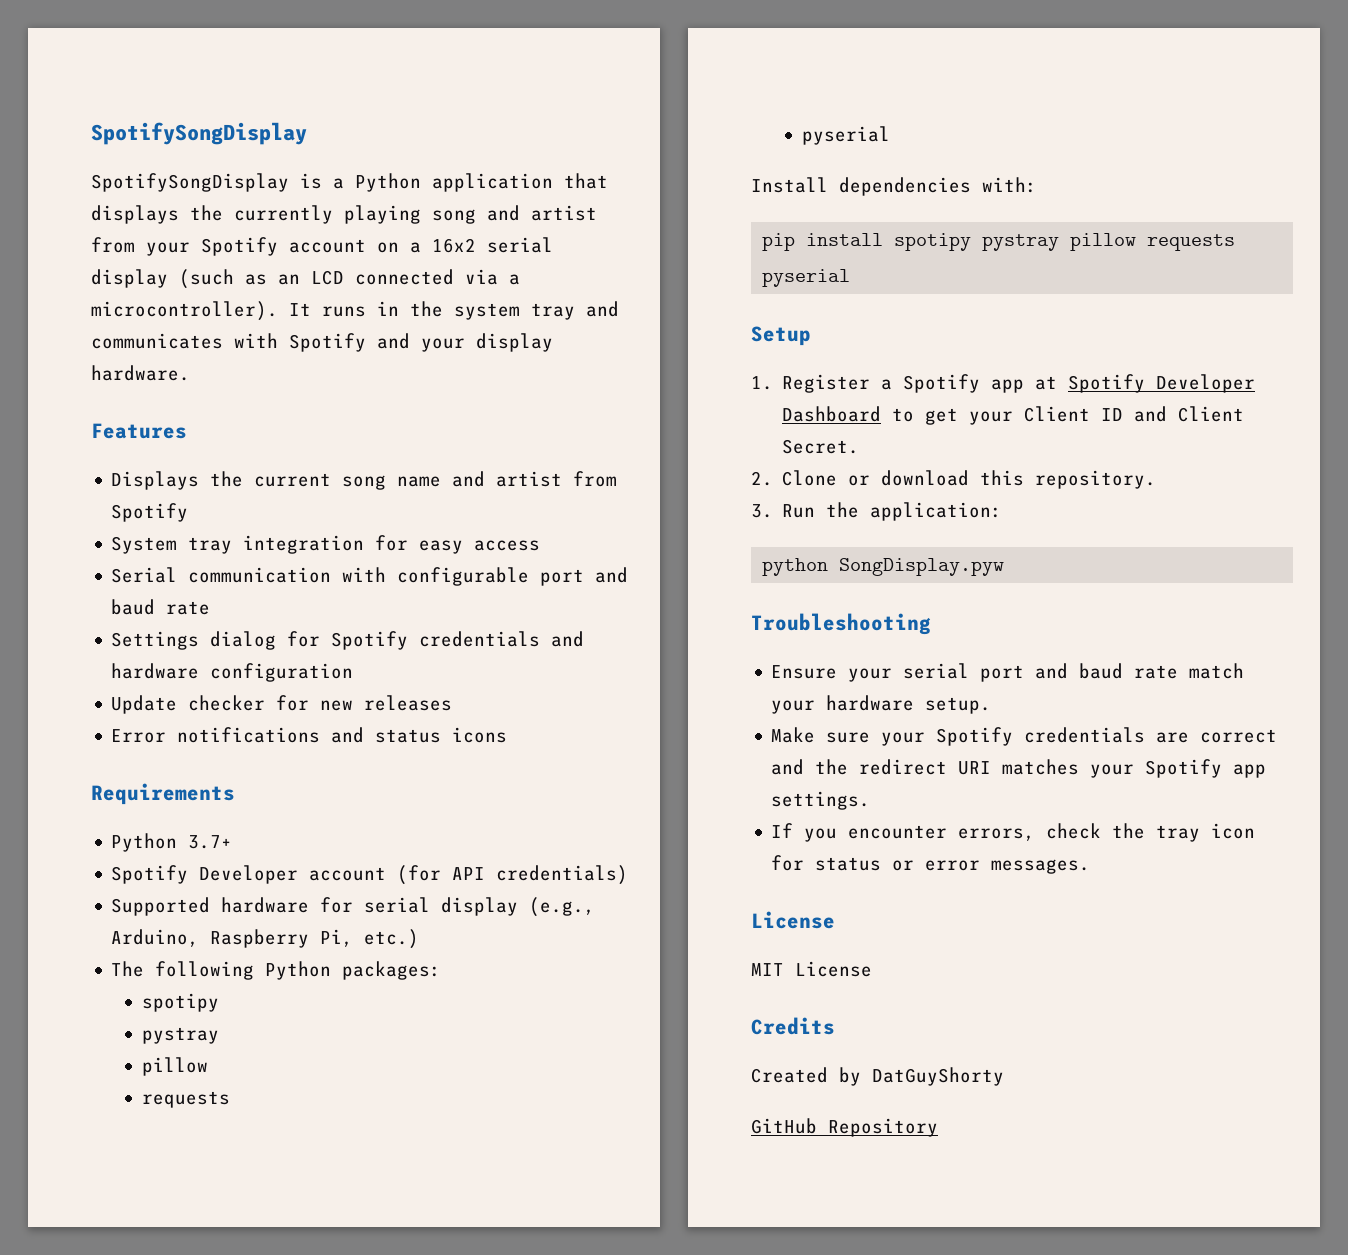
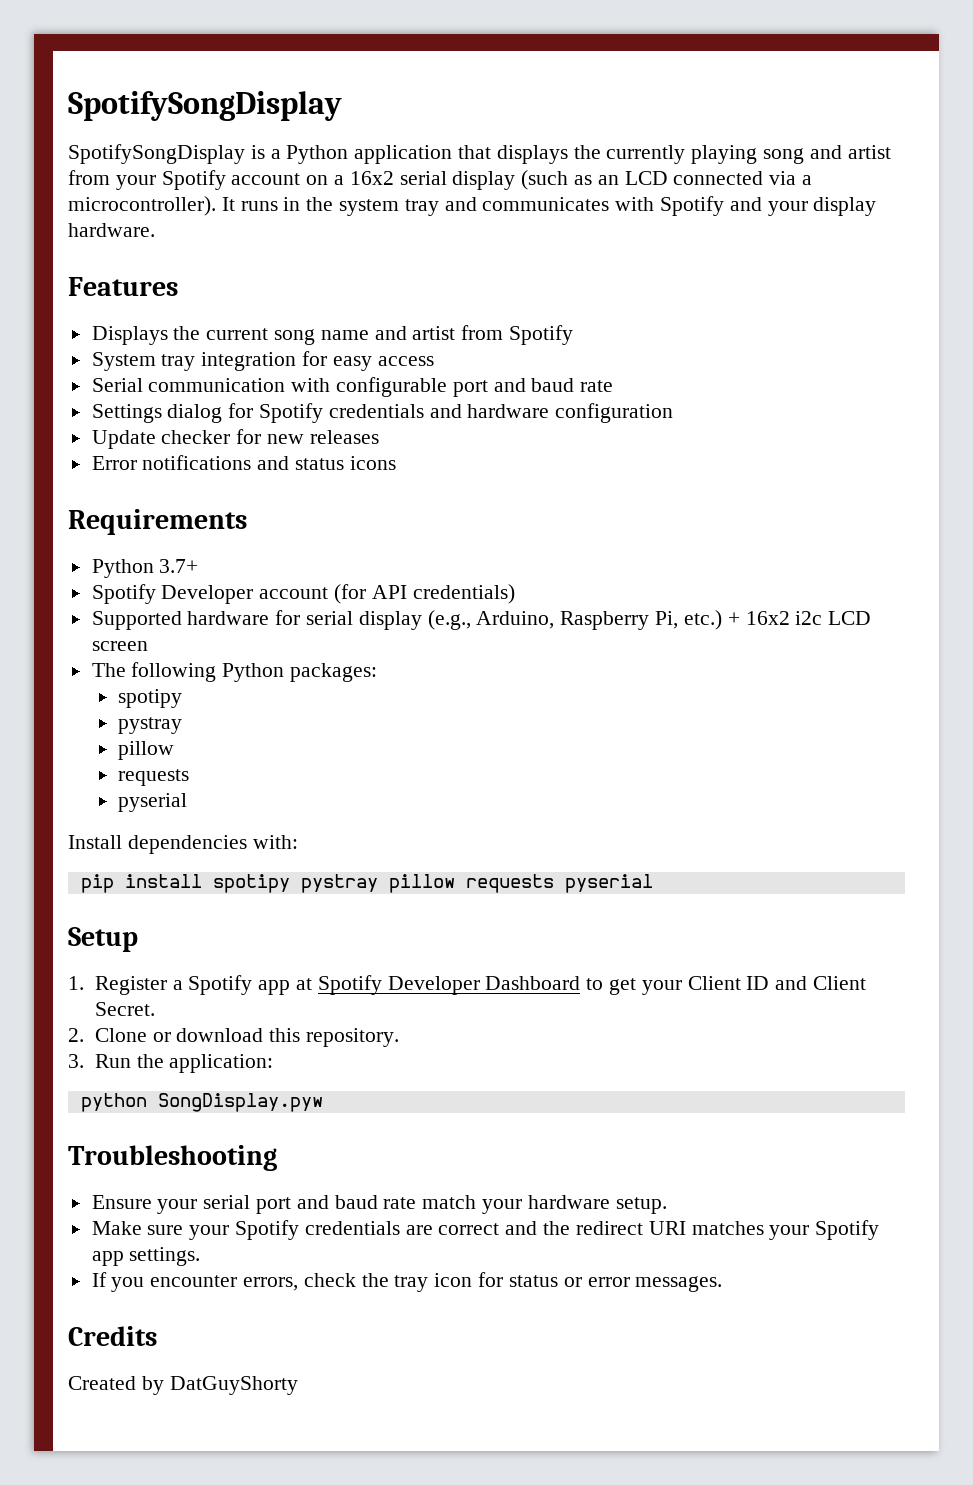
- Supported hardware for serial display (e.g., Arduino, Raspberry Pi, etc.)
+ Supported hardware for serial display (e.g., Arduino, Raspberry Pi, etc.) + 16x2 i2c LCD screen
  If you encounter errors, check the tray icon for status or error messages.
- License
- MIT License
- GitHub Repository

